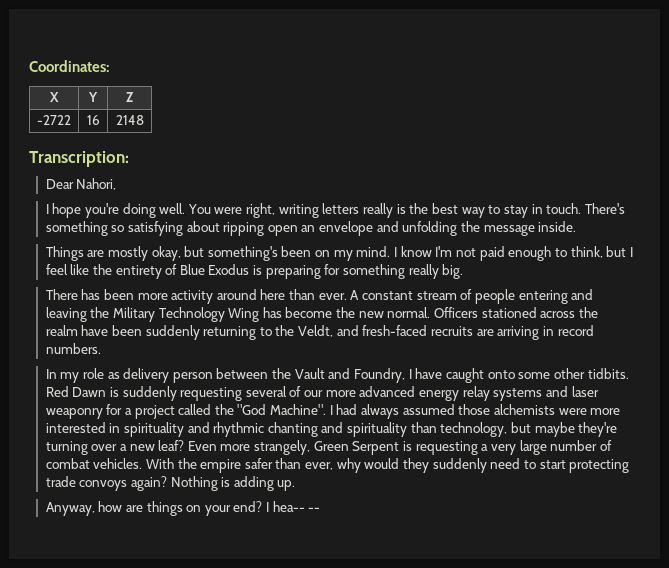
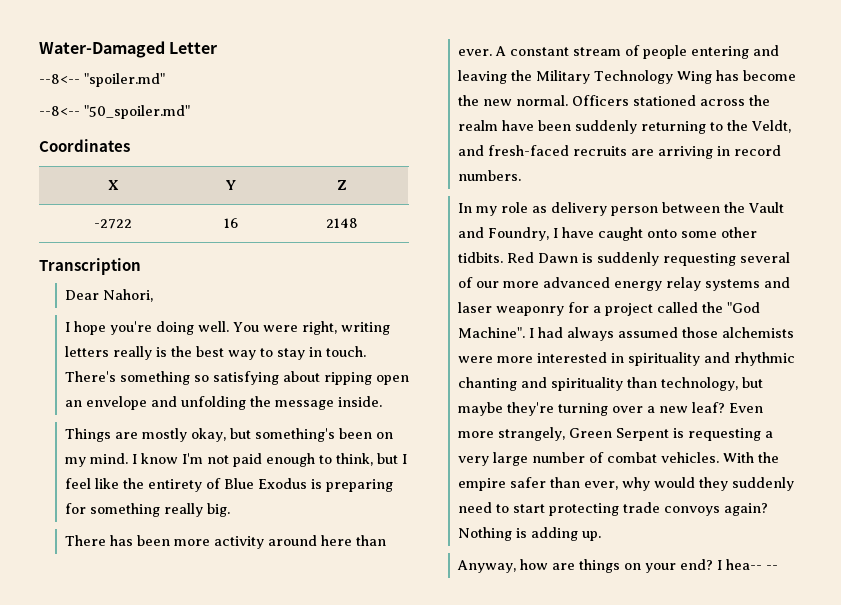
- Coordinates:
+ Water-Damaged Letter
+ --8<-- "spoiler.md"
+ --8<-- "50_spoiler.md"
+ Coordinates
- Transcription:
+ Transcription

